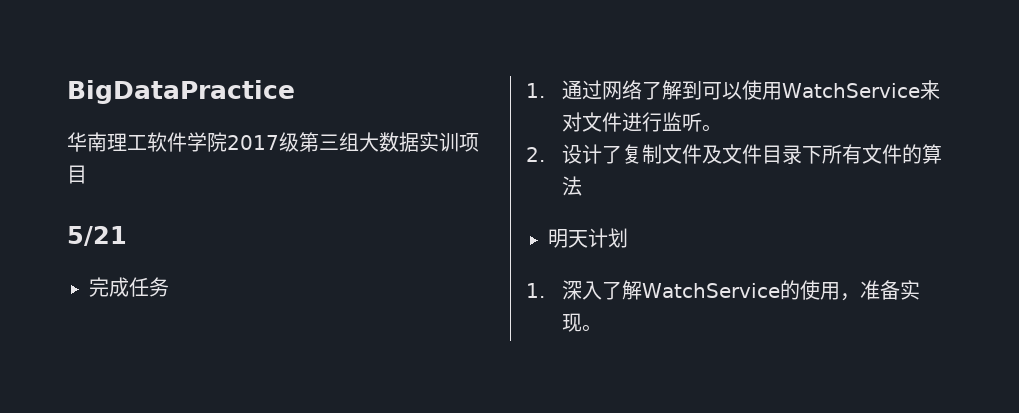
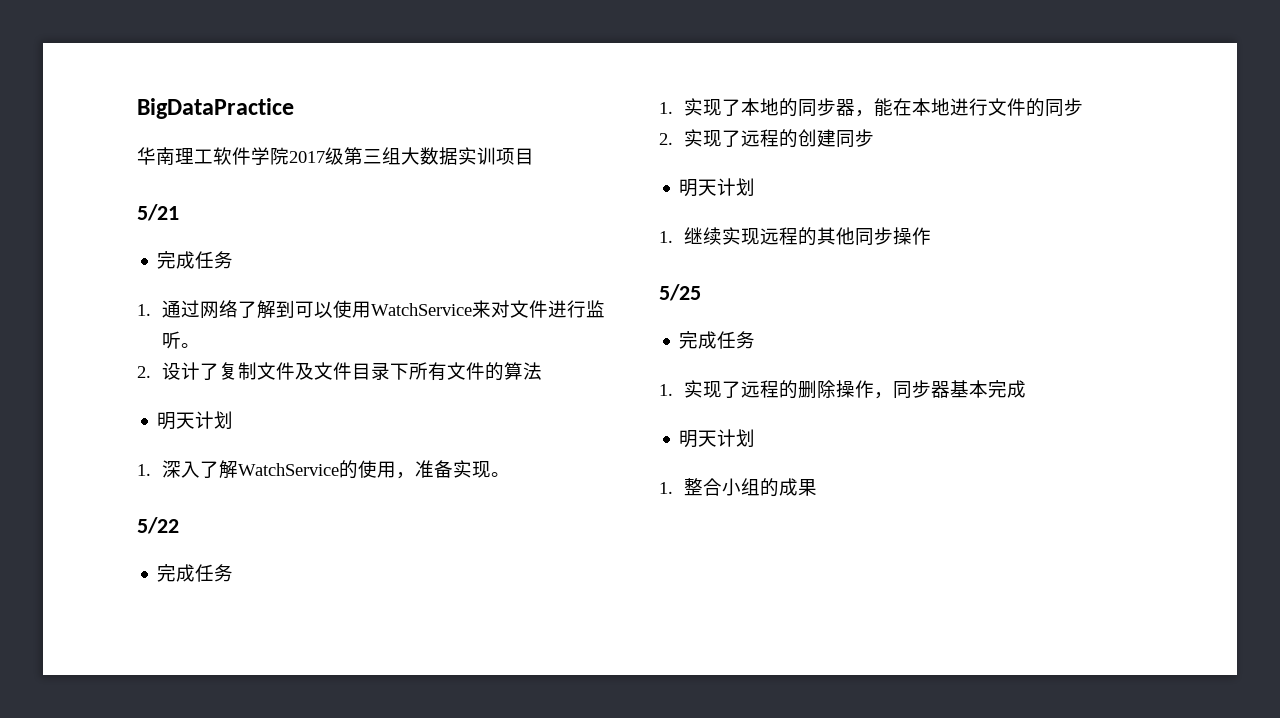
+ 5/22
+ 完成任务
+ 1.实现了本地的同步器，能在本地进行文件的同步
+ 2.实现了远程的创建同步
+ 明天计划
+ 1.继续实现远程的其他同步操作
+ 5/25
+ 完成任务
+ 1.实现了远程的删除操作，同步器基本完成
+ 明天计划
+ 1.整合小组的成果

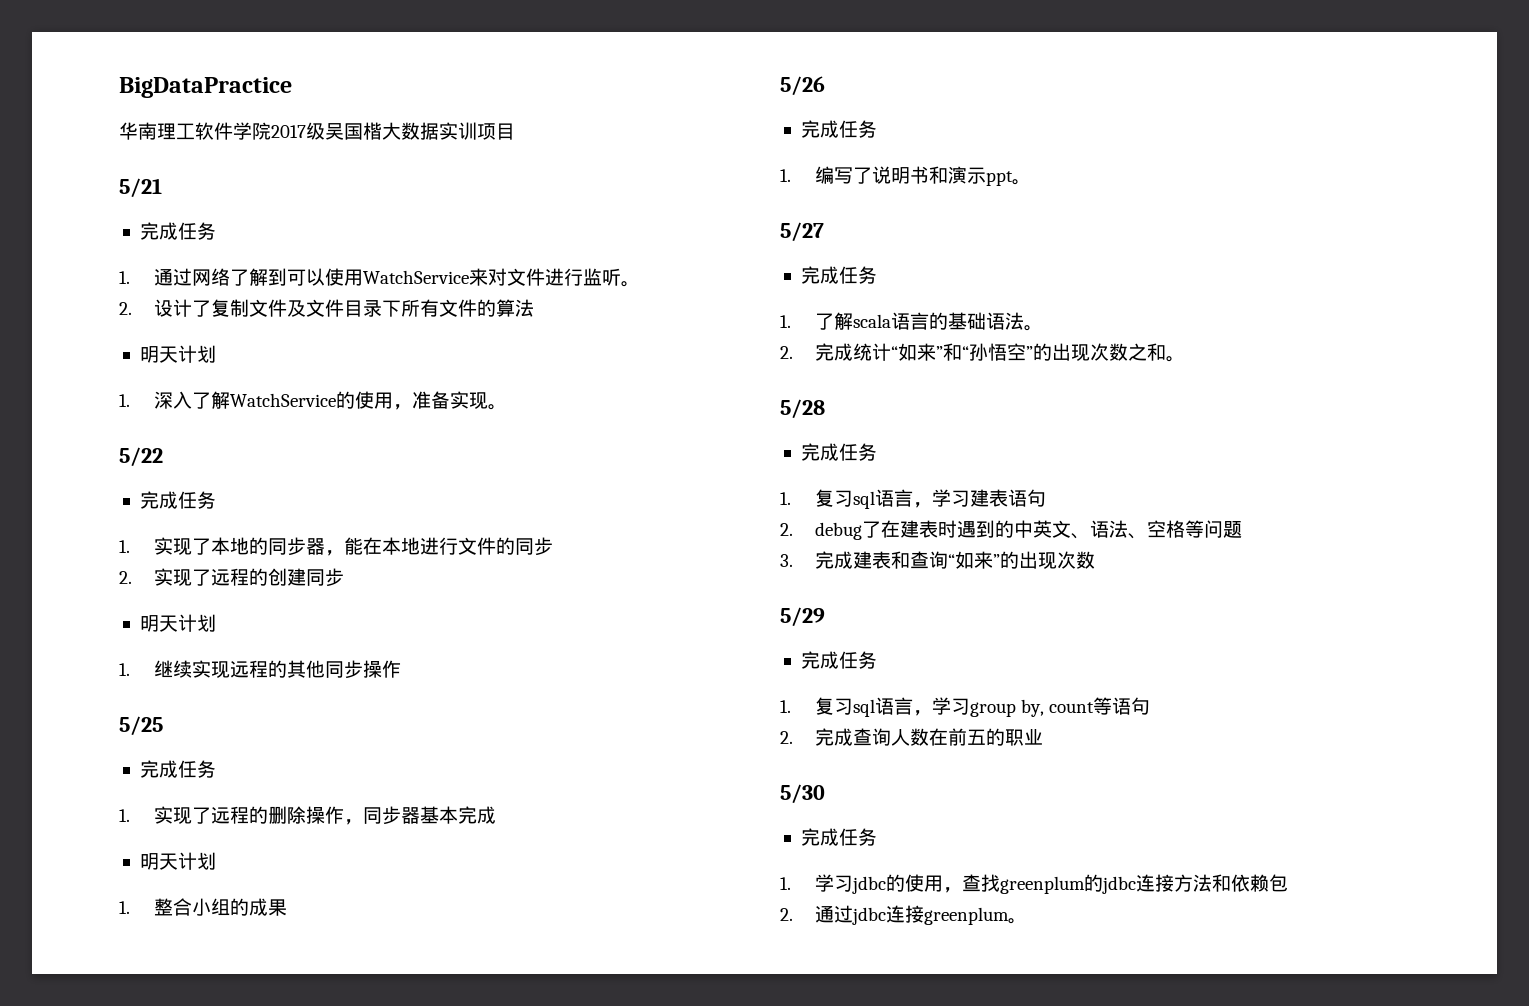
- 华南理工软件学院2017级第三组大数据实训项目
+ 华南理工软件学院2017级吴国楷大数据实训项目
+ 5/26
+ 完成任务
+ 1.编写了说明书和演示ppt。
+ 5/27
+ 完成任务
+ 1.了解scala语言的基础语法。
+ 2.完成统计“如来”和“孙悟空”的出现次数之和。
+ 5/28
+ 完成任务
+ 1.复习sql语言，学习建表语句
+ 2. debug了在建表时遇到的中英文、语法、空格等问题
+ 3.完成建表和查询“如来”的出现次数
+ 5/29
+ 完成任务
+ 1.复习sql语言，学习group by, count等语句
+ 2.完成查询人数在前五的职业
+ 5/30
+ 完成任务
+ 1.学习jdbc的使用，查找greenplum的jdbc连接方法和依赖包
+ 2.通过jdbc连接greenplum。

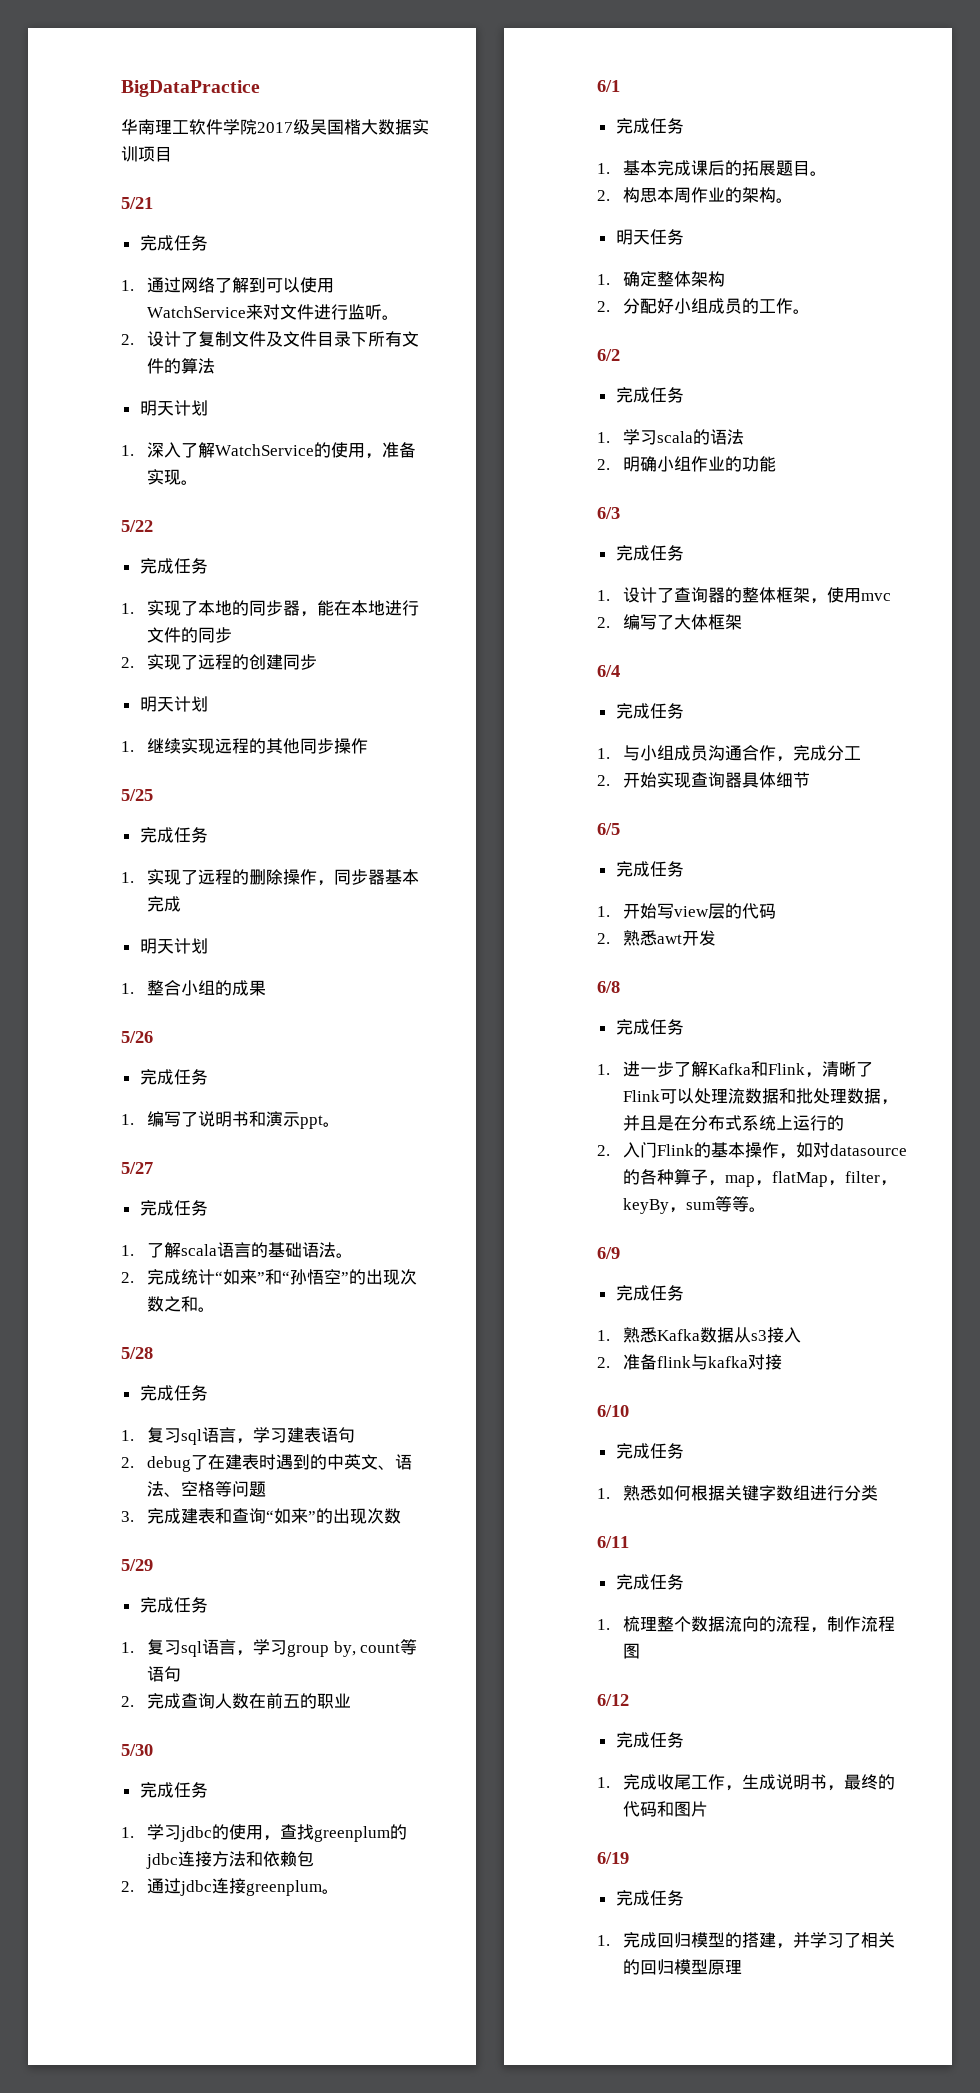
+ 6/1
+ 完成任务
+ 1.基本完成课后的拓展题目。
+ 2.构思本周作业的架构。
+ 明天任务
+ 1.确定整体架构
+ 2.分配好小组成员的工作。
+ 6/2
+ 完成任务
+ 1.学习scala的语法
+ 2.明确小组作业的功能
+ 6/3
+ 完成任务
+ 1.设计了查询器的整体框架，使用mvc
+ 2.编写了大体框架
+ 6/4
+ 完成任务
+ 1.与小组成员沟通合作，完成分工
+ 2.开始实现查询器具体细节
+ 6/5
+ 完成任务
+ 1.开始写view层的代码
+ 2.熟悉awt开发
+ 6/8
+ 完成任务
+ 1.进一步了解Kafka和Flink，清晰了Flink可以处理流数据和批处理数据，并且是在分布式系统上运行的
+ 2.入门Flink的基本操作，如对datasource的各种算子，map，flatMap，filter，keyBy，sum等等。
+ 6/9
+ 完成任务
+ 1.熟悉Kafka数据从s3接入
+ 2.准备flink与kafka对接
+ 6/10
+ 完成任务
+ 1.熟悉如何根据关键字数组进行分类
+ 6/11
+ 完成任务
+ 1.梳理整个数据流向的流程，制作流程图
+ 6/12
+ 完成任务
+ 1.完成收尾工作，生成说明书，最终的代码和图片
+ 6/19
+ 完成任务
+ 1.完成回归模型的搭建，并学习了相关的回归模型原理

